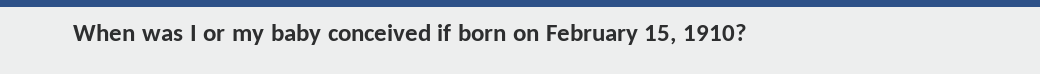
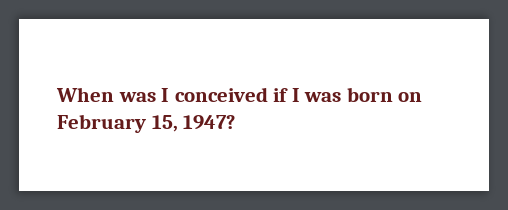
- When was I or my baby conceived if born on February 15, 1910?
+ When was I conceived if I was born on February 15, 1947?

